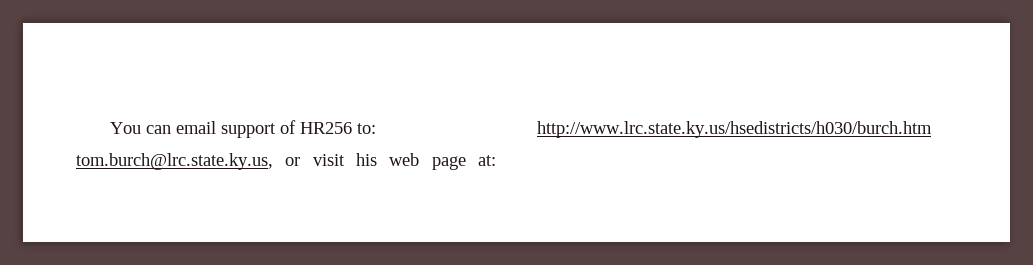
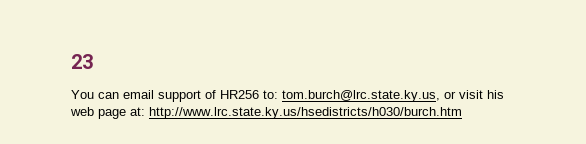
+ 23

